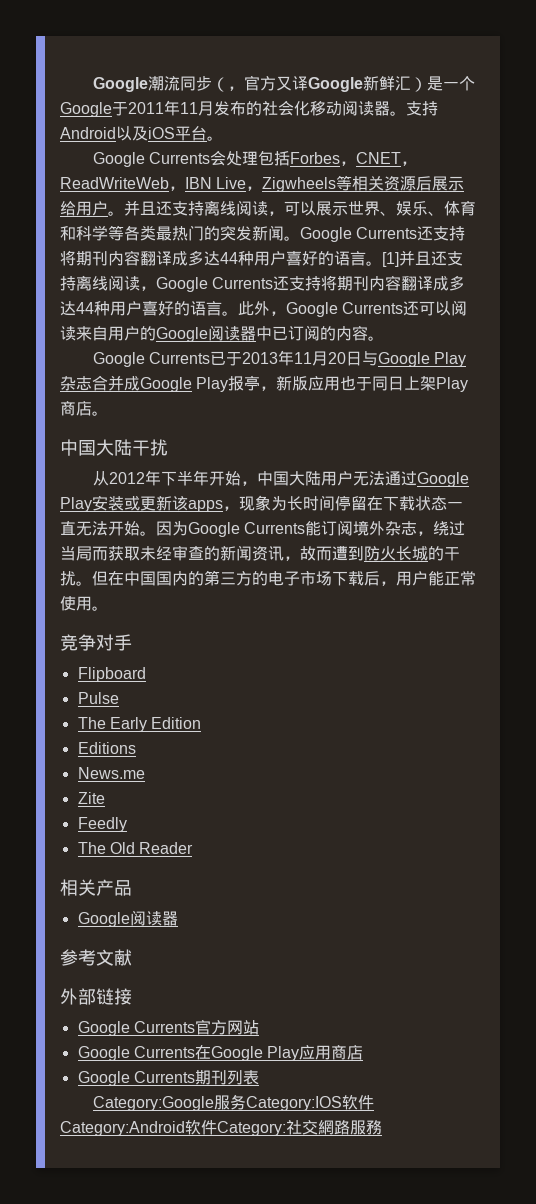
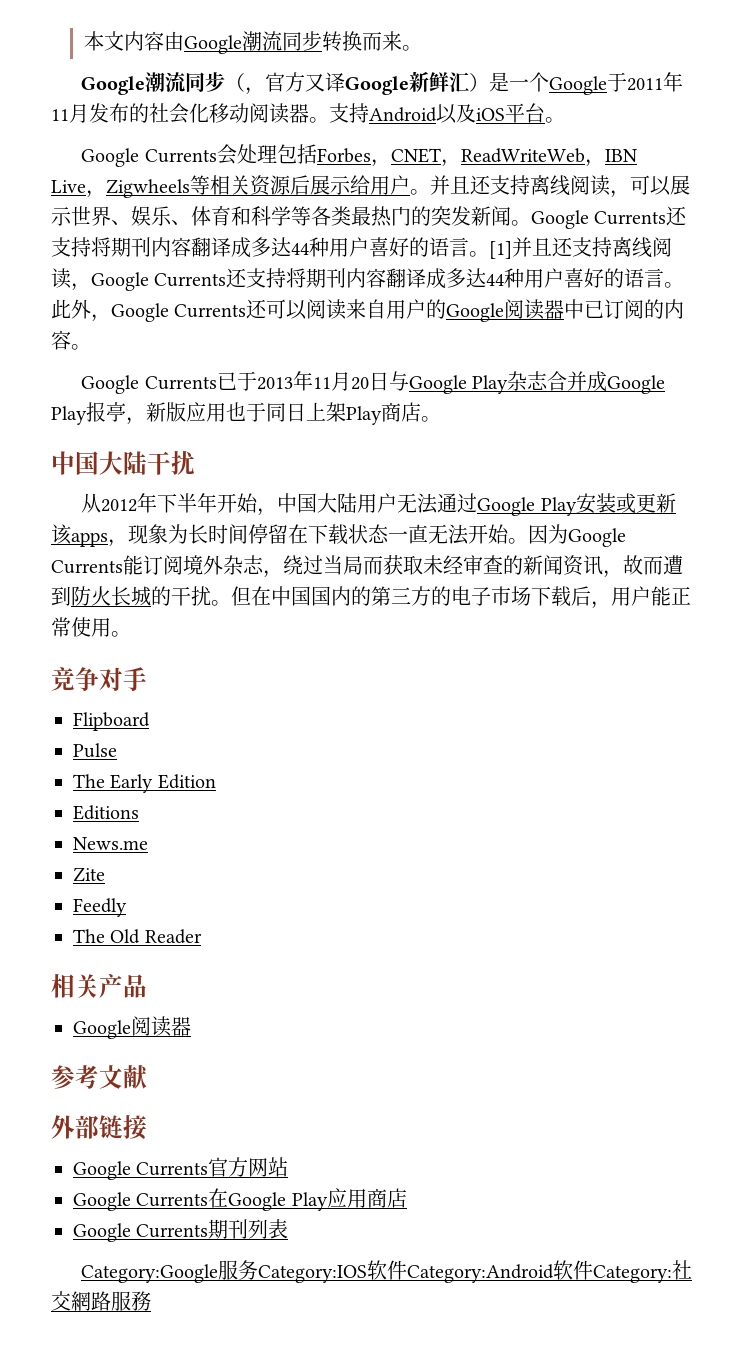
+ 本文内容由Google潮流同步转换而来。

